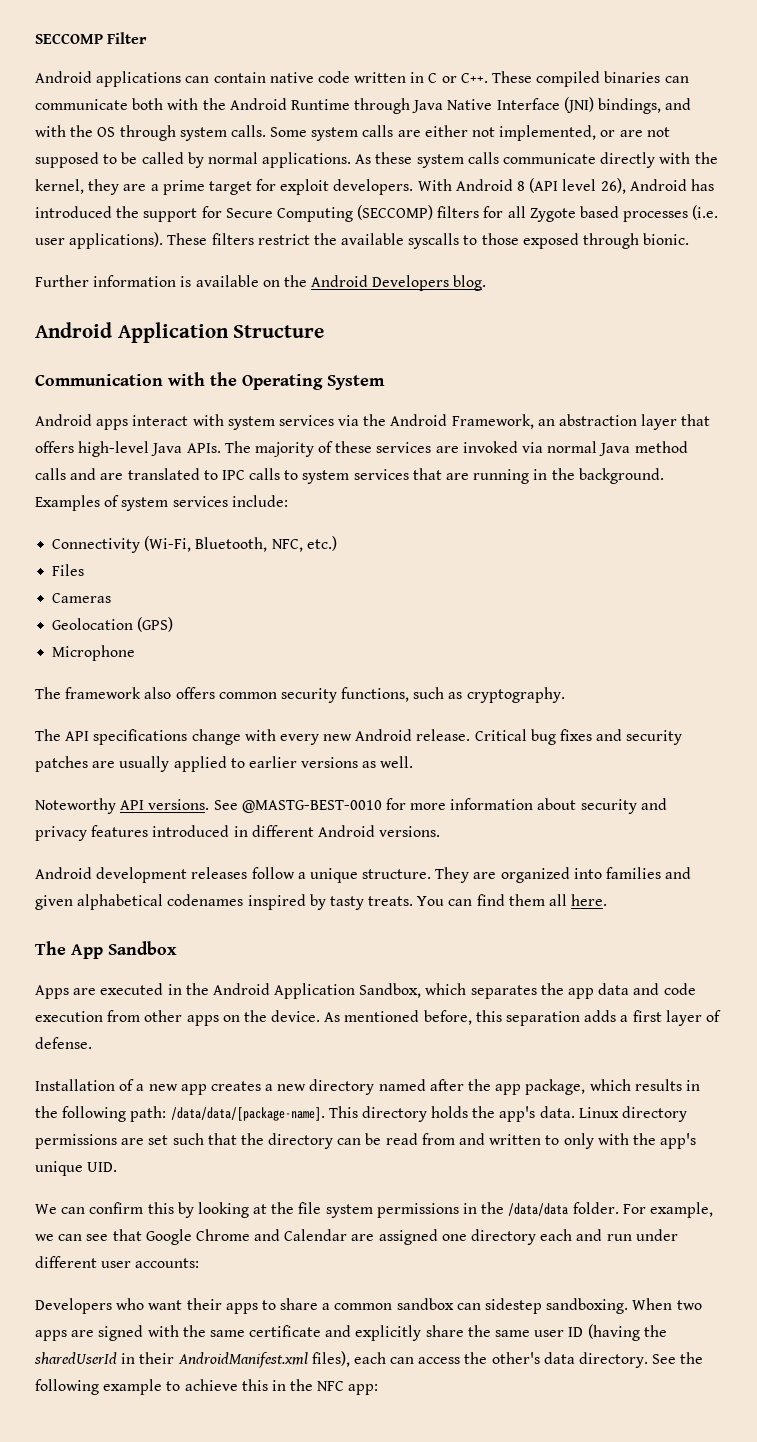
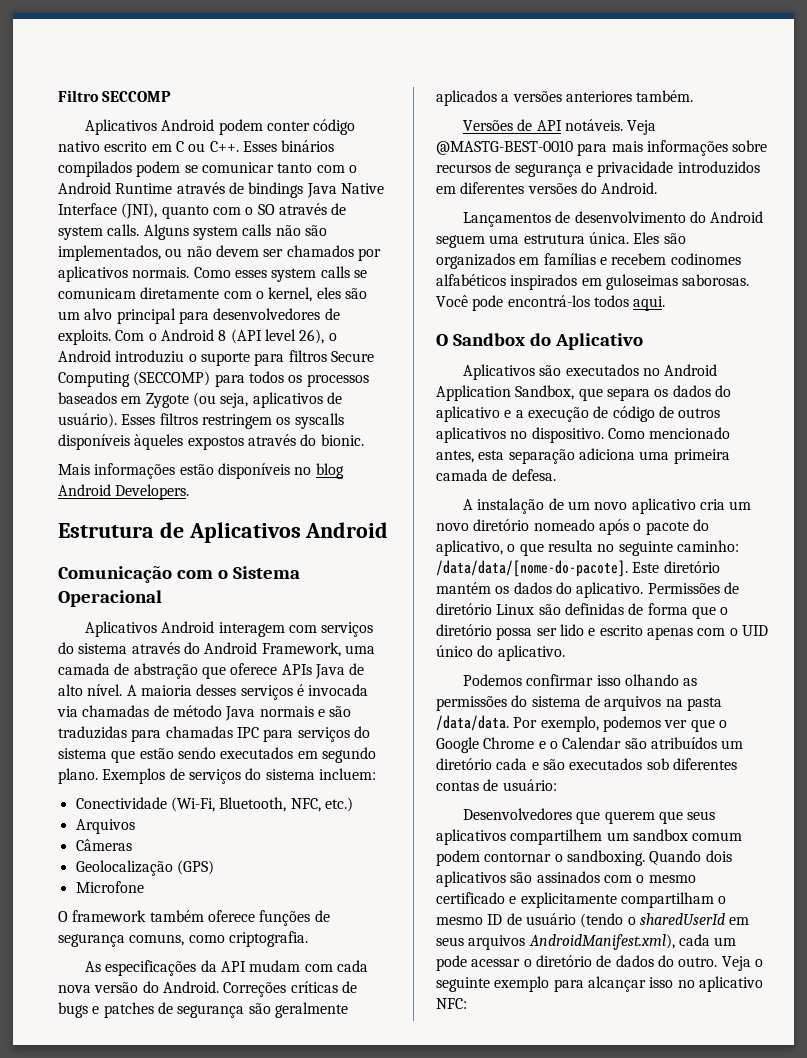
- SECCOMP Filter
- Android applications can contain native code written in C or C++. These compiled binaries can communicate both with the Android Runtime through Java Native Interface (JNI) bindings, and with the OS through system calls.
+ Filtro SECCOMP
+ Aplicativos Android podem conter código nativo escrito em C ou C++. Esses binários compilados podem se comunicar tanto com o Android Runtime através de bindings Java Native Interface (JNI), quanto com o SO através de system calls.
- Some system calls are either not implemented, or are not supposed to be called by normal applications. As these system calls communicate directly with the kernel, they are a prime target for exploit developers. With Android 8 (API level 26), Android has introduced the support for Secure Computing (SECCOMP) filters for all Zygote based processes (i.e. user applications). These filters restrict the available syscalls to those exposed through bionic.
- Further information is available on the Android Developers blog.
- Android Application Structure
- Communication with the Operating System
- Android apps interact with system services via the Android Framework, an abstraction layer that offers high-level Java APIs. The majority of these services are invoked via normal Java method calls and are translated to IPC calls to system services that are running in the background. Examples of system services include:
- Connectivity (Wi-Fi, Bluetooth, NFC, etc.)
- Files
- Cameras
- Geolocation (GPS)
- Microphone
- The framework also offers common security functions, such as cryptography.
- The API specifications change with every new Android release. Critical bug fixes and security patches are usually applied to earlier versions as well.
- Noteworthy API versions. See @MASTG-BEST-0010 for more information about security and privacy features introduced in different Android versions.
- Android development releases follow a unique structure. They are organized into families and given alphabetical codenames inspired by tasty treats. You can find them all here.
- The App Sandbox
- Apps are executed in the Android Application Sandbox, which separates the app data and code execution from other apps on the device. As mentioned before, this separation adds a first layer of defense.
- Installation of a new app creates a new directory named after the app package, which results in the following path: /data/data/[package-name]. This directory holds the app's data. Linux directory permissions are set such that the directory can be read from and written to only with the app's unique UID.
- We can confirm this by looking at the file system permissions in the /data/data folder. For example, we can see that Google Chrome and Calendar are assigned one directory each and run under different user accounts:
- Developers who want their apps to share a common sandbox can sidestep sandboxing. When two apps are signed with the same certificate and explicitly share the same user ID (having the sharedUserId in their AndroidManifest.xml files), each can access the other's data directory. See the following example to achieve this in the NFC app:
+ Alguns system calls não são implementados, ou não devem ser chamados por aplicativos normais. Como esses system calls se comunicam diretamente com o kernel, eles são um alvo principal para desenvolvedores de exploits. Com o Android 8 (API level 26), o Android introduziu o suporte para filtros Secure Computing (SECCOMP) para todos os processos baseados em Zygote (ou seja, aplicativos de usuário). Esses filtros restringem os syscalls disponíveis àqueles expostos através do bionic.
+ Mais informações estão disponíveis no blog Android Developers.
+ Estrutura de Aplicativos Android
+ Comunicação com o Sistema Operacional
+ Aplicativos Android interagem com serviços do sistema através do Android Framework, uma camada de abstração que oferece APIs Java de alto nível. A maioria desses serviços é invocada via chamadas de método Java normais e são traduzidas para chamadas IPC para serviços do sistema que estão sendo executados em segundo plano. Exemplos de serviços do sistema incluem:
+ Conectividade (Wi-Fi, Bluetooth, NFC, etc.)
+ Arquivos
+ Câmeras
+ Geolocalização (GPS)
+ Microfone
+ O framework também oferece funções de segurança comuns, como criptografia.
+ As especificações da API mudam com cada nova versão do Android. Correções críticas de bugs e patches de segurança são geralmente aplicados a versões anteriores também.
+ Versões de API notáveis. Veja @MASTG-BEST-0010 para mais informações sobre recursos de segurança e privacidade introduzidos em diferentes versões do Android.
+ Lançamentos de desenvolvimento do Android seguem uma estrutura única. Eles são organizados em famílias e recebem codinomes alfabéticos inspirados em guloseimas saborosas. Você pode encontrá-los todos aqui.
+ O Sandbox do Aplicativo
+ Aplicativos são executados no Android Application Sandbox, que separa os dados do aplicativo e a execução de código de outros aplicativos no dispositivo. Como mencionado antes, esta separação adiciona uma primeira camada de defesa.
+ A instalação de um novo aplicativo cria um novo diretório nomeado após o pacote do aplicativo, o que resulta no seguinte caminho: /data/data/[nome-do-pacote]. Este diretório mantém os dados do aplicativo. Permissões de diretório Linux são definidas de forma que o diretório possa ser lido e escrito apenas com o UID único do aplicativo.
+ Podemos confirmar isso olhando as permissões do sistema de arquivos na pasta /data/data. Por exemplo, podemos ver que o Google Chrome e o Calendar são atribuídos um diretório cada e são executados sob diferentes contas de usuário:
+ Desenvolvedores que querem que seus aplicativos compartilhem um sandbox comum podem contornar o sandboxing. Quando dois aplicativos são assinados com o mesmo certificado e explicitamente compartilham o mesmo ID de usuário (tendo o sharedUserId em seus arquivos AndroidManifest.xml), cada um pode acessar o diretório de dados do outro. Veja o seguinte exemplo para alcançar isso no aplicativo NFC:

